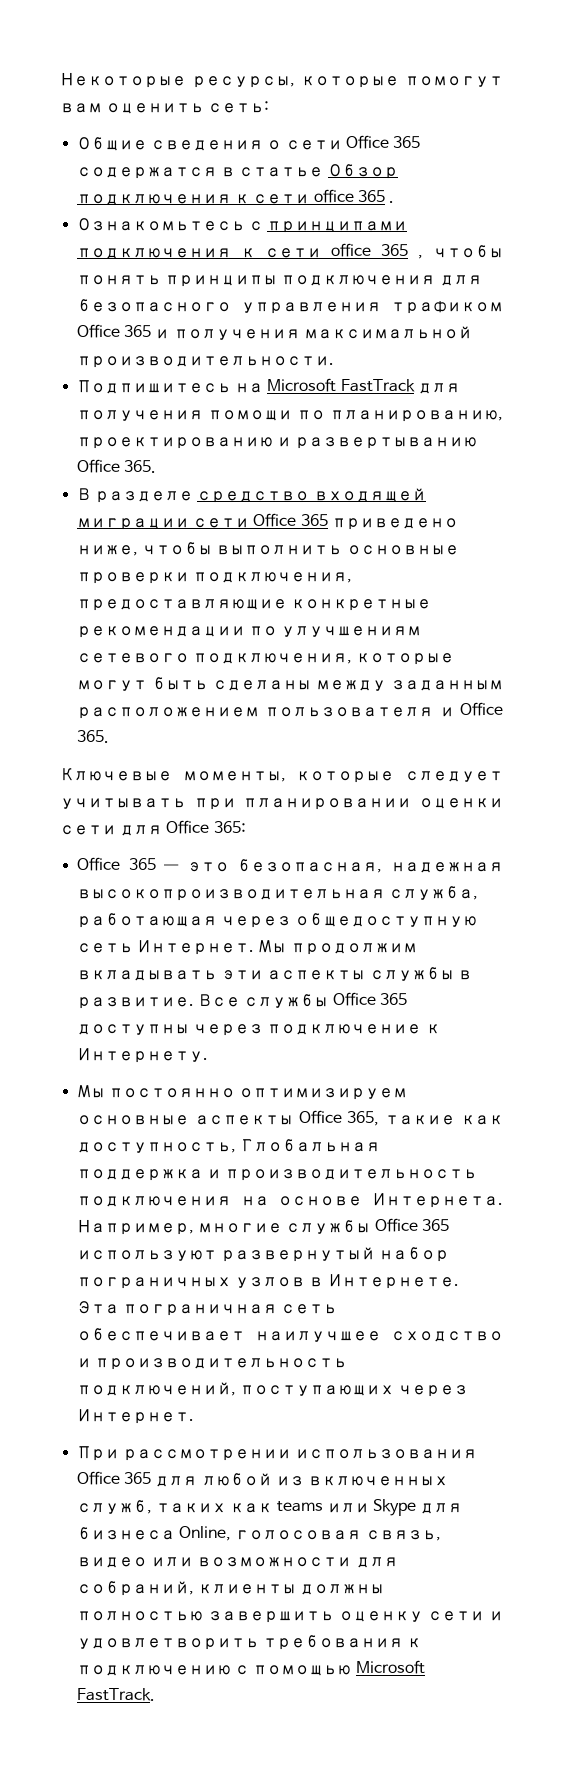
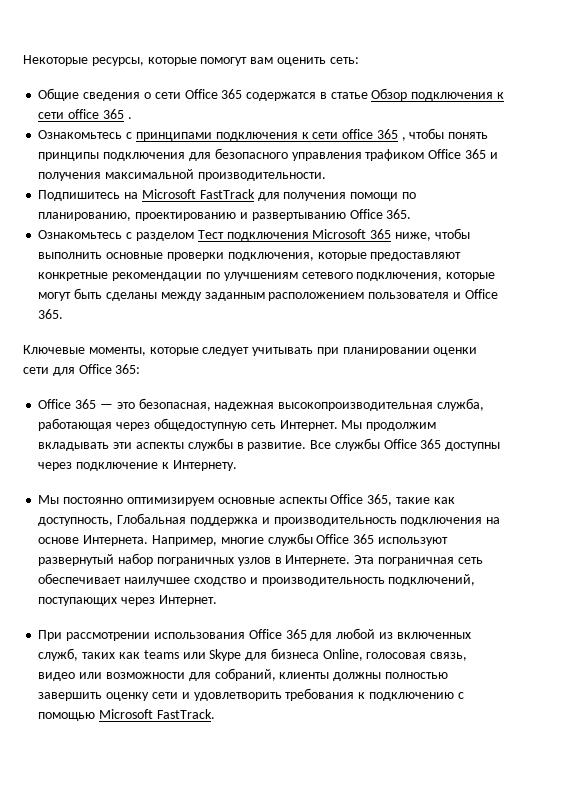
- В разделе средство входящей миграции сети Office 365 приведено ниже, чтобы выполнить основные проверки подключения, предоставляющие конкретные рекомендации по улучшениям сетевого подключения, которые могут быть сделаны между заданным расположением пользователя и Office 365.
+ Ознакомьтесь с разделом Тест подключения Microsoft 365 ниже, чтобы выполнить основные проверки подключения, которые предоставляют конкретные рекомендации по улучшениям сетевого подключения, которые могут быть сделаны между заданным расположением пользователя и Office 365.

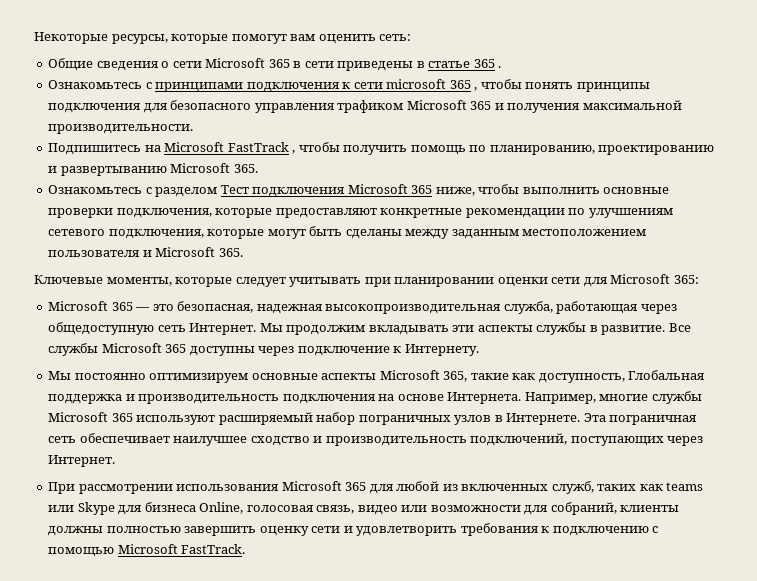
- Общие сведения о сети Office 365 содержатся в статье Обзор подключения к сети office 365 .
+ Общие сведения о сети Microsoft 365 в сети приведены в статье 365 .
- Ознакомьтесь с принципами подключения к сети office 365 , чтобы понять принципы подключения для безопасного управления трафиком Office 365 и получения максимальной производительности.
+ Ознакомьтесь с принципами подключения к сети microsoft 365 , чтобы понять принципы подключения для безопасного управления трафиком Microsoft 365 и получения максимальной производительности.
- Подпишитесь на Microsoft FastTrack для получения помощи по планированию, проектированию и развертыванию Office 365.
+ Подпишитесь на Microsoft FastTrack , чтобы получить помощь по планированию, проектированию и развертыванию Microsoft 365.
- Ознакомьтесь с разделом Тест подключения Microsoft 365 ниже, чтобы выполнить основные проверки подключения, которые предоставляют конкретные рекомендации по улучшениям сетевого подключения, которые могут быть сделаны между заданным расположением пользователя и Office 365.
+ Ознакомьтесь с разделом Тест подключения Microsoft 365 ниже, чтобы выполнить основные проверки подключения, которые предоставляют конкретные рекомендации по улучшениям сетевого подключения, которые могут быть сделаны между заданным местоположением пользователя и Microsoft 365.
- Ключевые моменты, которые следует учитывать при планировании оценки сети для Office 365:
+ Ключевые моменты, которые следует учитывать при планировании оценки сети для Microsoft 365:
- Office 365 — это безопасная, надежная высокопроизводительная служба, работающая через общедоступную сеть Интернет.
+ Microsoft 365 — это безопасная, надежная высокопроизводительная служба, работающая через общедоступную сеть Интернет.
- Все службы Office 365 доступны через подключение к Интернету.
+ Все службы Microsoft 365 доступны через подключение к Интернету.
- Мы постоянно оптимизируем основные аспекты Office 365, такие как доступность, Глобальная поддержка и производительность подключения на основе Интернета.
+ Мы постоянно оптимизируем основные аспекты Microsoft 365, такие как доступность, Глобальная поддержка и производительность подключения на основе Интернета.
- Например, многие службы Office 365 используют развернутый набор пограничных узлов в Интернете.
+ Например, многие службы Microsoft 365 используют расширяемый набор пограничных узлов в Интернете.
- При рассмотрении использования Office 365 для любой из включенных служб, таких как teams или Skype для бизнеса Online, голосовая связь, видео или возможности для собраний, клиенты должны полностью завершить оценку сети и удовлетворить требования к подключению с помощью Microsoft FastTrack.
+ При рассмотрении использования Microsoft 365 для любой из включенных служб, таких как teams или Skype для бизнеса Online, голосовая связь, видео или возможности для собраний, клиенты должны полностью завершить оценку сети и удовлетворить требования к подключению с помощью Microsoft FastTrack.

